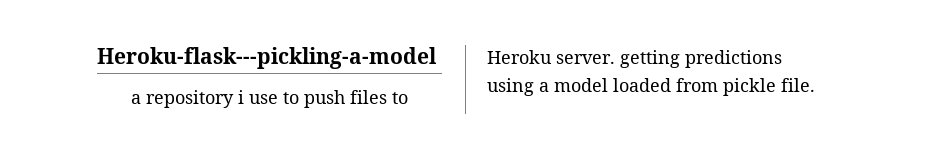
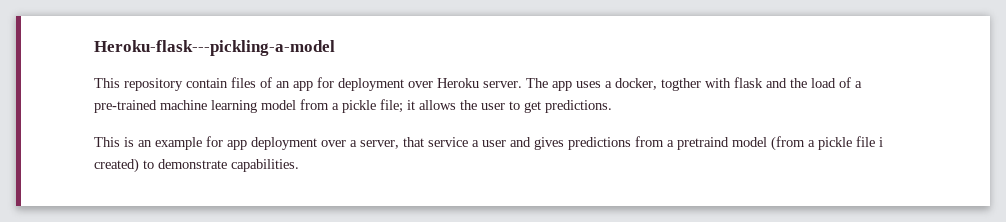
- a repository i use to push files to Heroku server. getting predictions using a model loaded from pickle file.
+ This repository contain files of an app for deployment over Heroku server. The app uses a docker, togther with flask and the load of a pre-trained machine learning model from a pickle file; it allows the user to get predictions.
+ This is an example for app deployment over a server, that service a user and gives predictions from a pretraind model (from a pickle file i created) to demonstrate capabilities.

